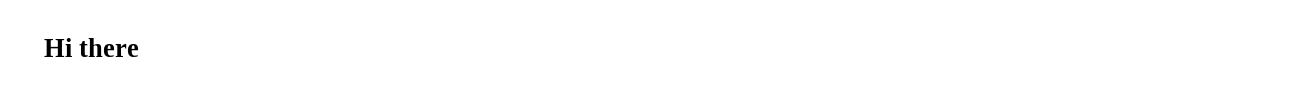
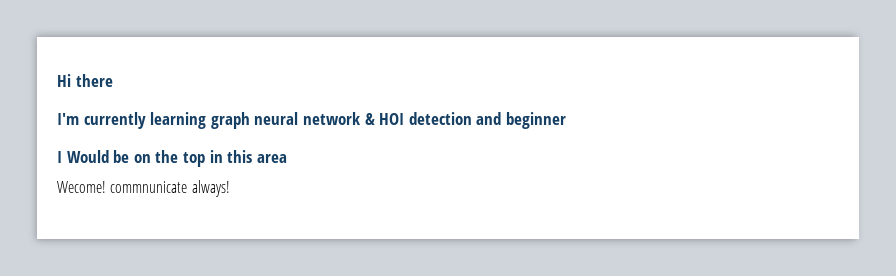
+ I'm currently learning graph neural network & HOI detection and beginner
+ I Would be on the top in this area
+ Wecome! commnunicate always!

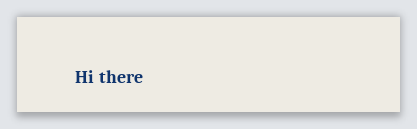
- I'm currently learning graph neural network & HOI detection and beginner
- I Would be on the top in this area
- Wecome! commnunicate always!

